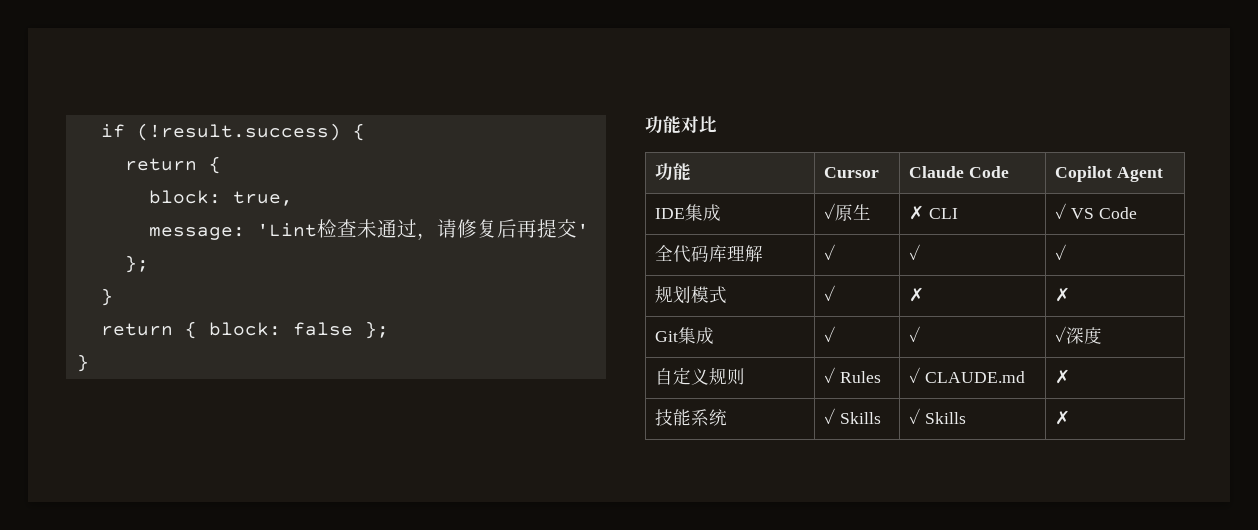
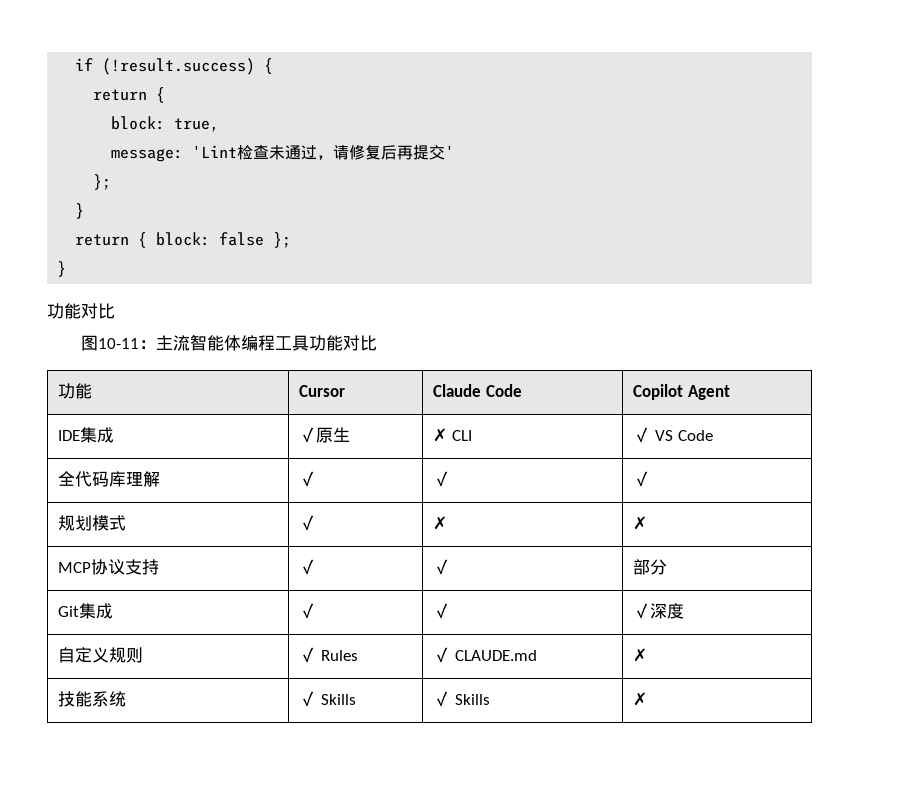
+ 图10-11：主流智能体编程工具功能对比
+ MCP协议支持 | ✓ | ✓ | 部分

